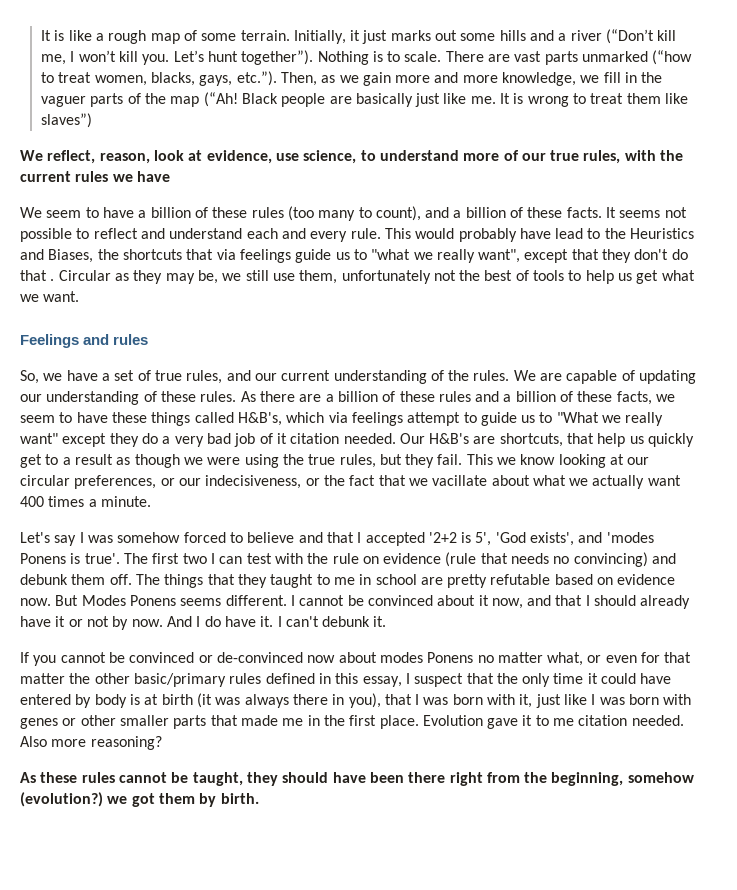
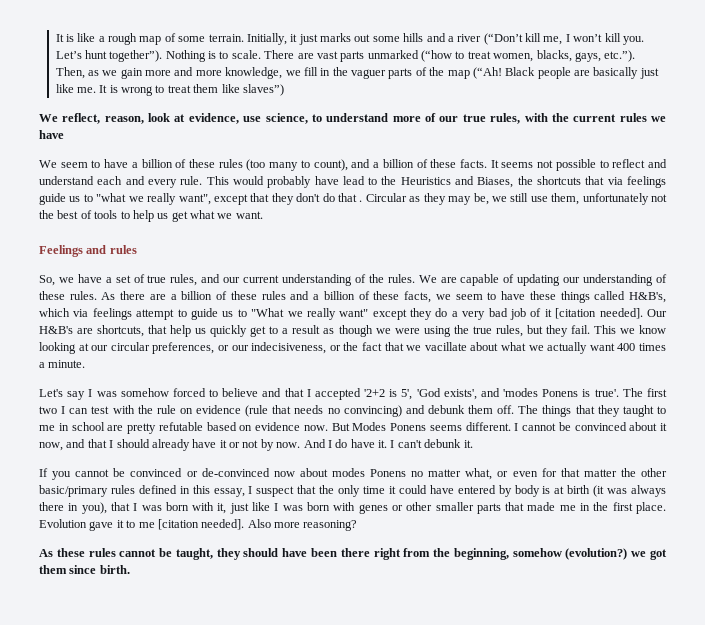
- As there are a billion of these rules and a billion of these facts, we seem to have these things called H&B's, which via feelings attempt to guide us to "What we really want" except they do a very bad job of it citation needed.
+ As there are a billion of these rules and a billion of these facts, we seem to have these things called H&B's, which via feelings attempt to guide us to "What we really want" except they do a very bad job of it [citation needed].
- Evolution gave it to me citation needed.
+ Evolution gave it to me [citation needed].
- As these rules cannot be taught, they should have been there right from the beginning, somehow (evolution?) we got them by birth.
+ As these rules cannot be taught, they should have been there right from the beginning, somehow (evolution?) we got them since birth.

